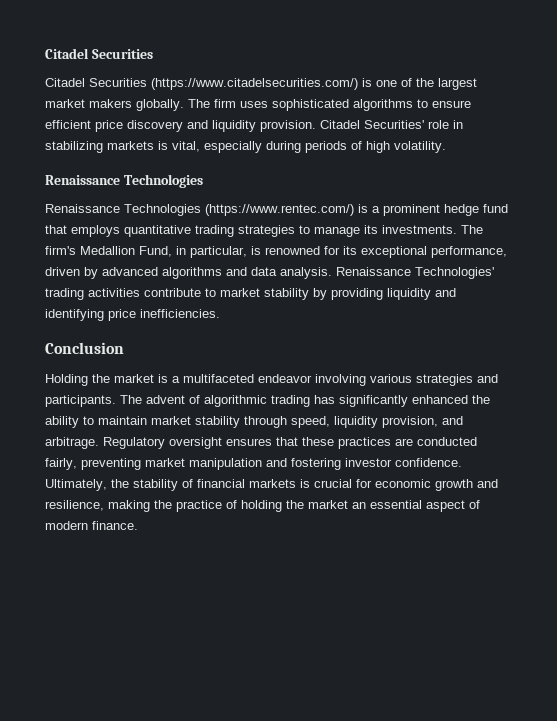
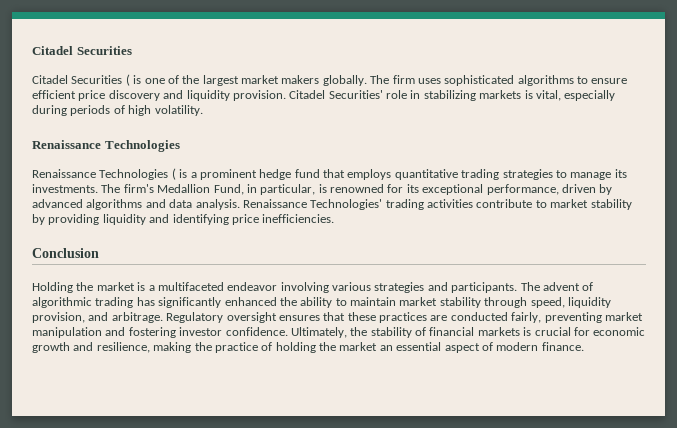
- Citadel Securities (https://www.citadelsecurities.com/) is one of the largest market makers globally.
+ Citadel Securities ( is one of the largest market makers globally.
- Renaissance Technologies (https://www.rentec.com/) is a prominent hedge fund that employs quantitative trading strategies to manage its investments.
+ Renaissance Technologies ( is a prominent hedge fund that employs quantitative trading strategies to manage its investments.

